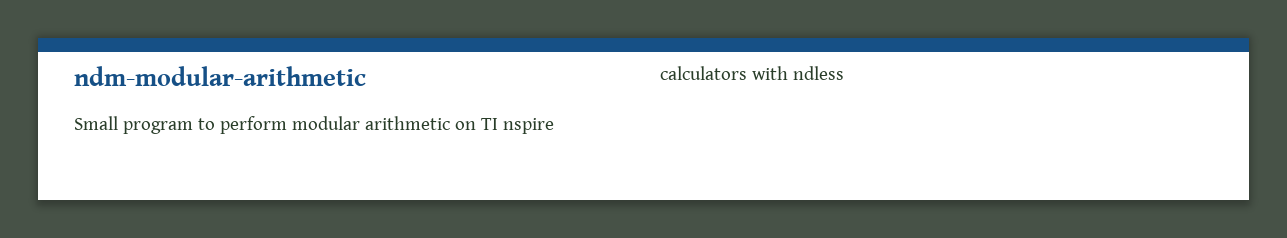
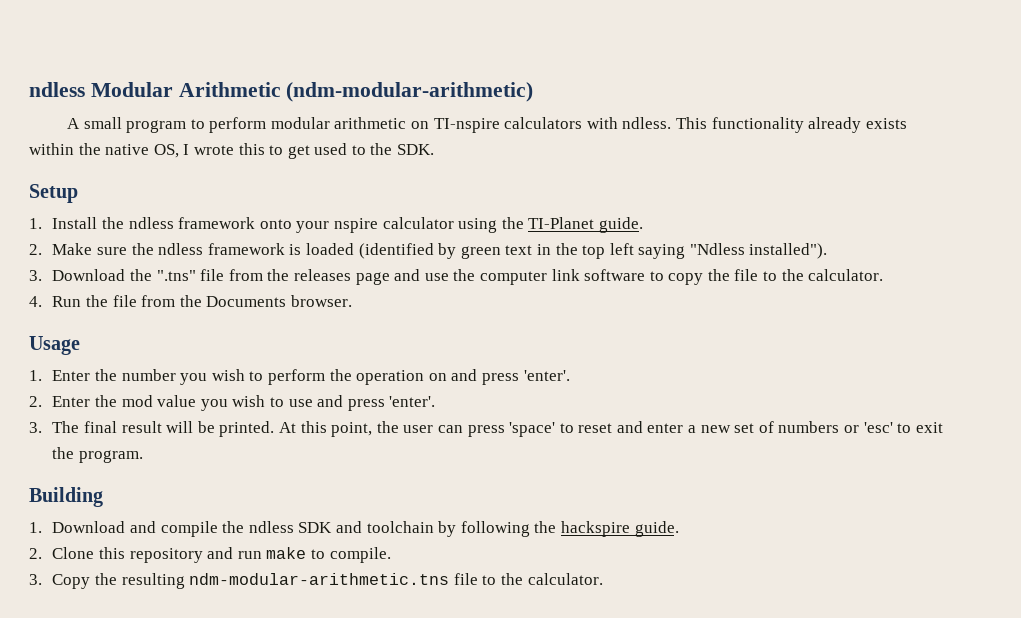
- ndm-modular-arithmetic
- Small program to perform modular arithmetic on TI nspire calculators with ndless
+ ndless Modular Arithmetic (ndm-modular-arithmetic)
+ A small program to perform modular arithmetic on TI-nspire calculators with ndless. This functionality already exists within the native OS, I wrote this to get used to the SDK.
+ Setup
+ 1. Install the ndless framework onto your nspire calculator using the TI-Planet guide.
+ 2. Make sure the ndless framework is loaded (identified by green text in the top left saying "Ndless installed").
+ 3. Download the ".tns" file from the releases page and use the computer link software to copy the file to the calculator.
+ 4. Run the file from the Documents browser.
+ Usage
+ 1. Enter the number you wish to perform the operation on and press 'enter'.
+ 2. Enter the mod value you wish to use and press 'enter'.
+ 3. The final result will be printed. At this point, the user can press 'space' to reset and enter a new set of numbers or 'esc' to exit the program.
+ Building
+ 1. Download and compile the ndless SDK and toolchain by following the hackspire guide.
+ 2. Clone this repository and run make to compile.
+ 3. Copy the resulting ndm-modular-arithmetic.tns file to the calculator.

